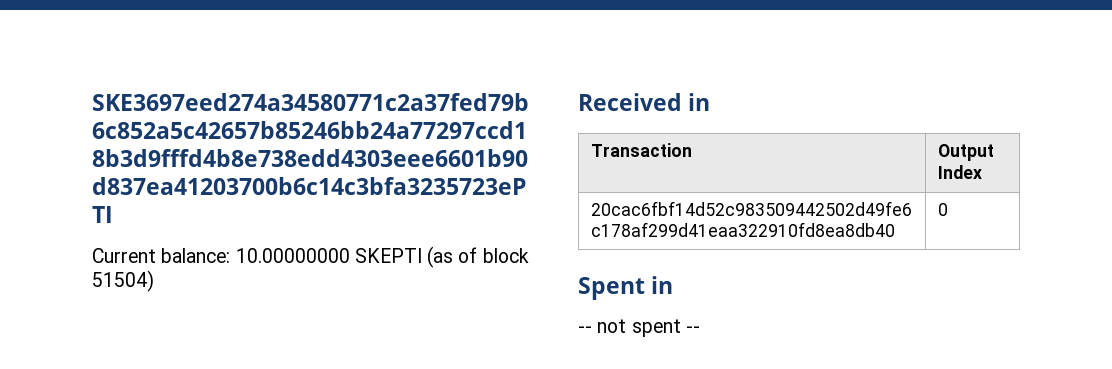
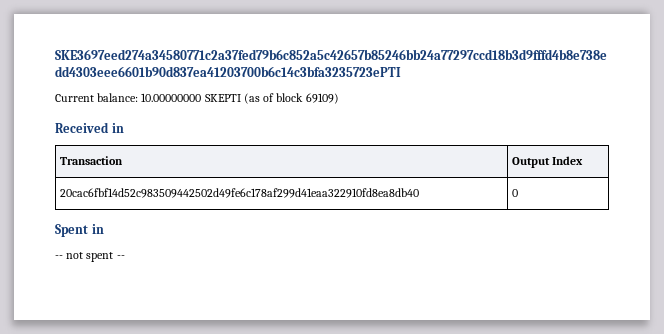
- Current balance: 10.00000000 SKEPTI (as of block 51504)
+ Current balance: 10.00000000 SKEPTI (as of block 69109)

